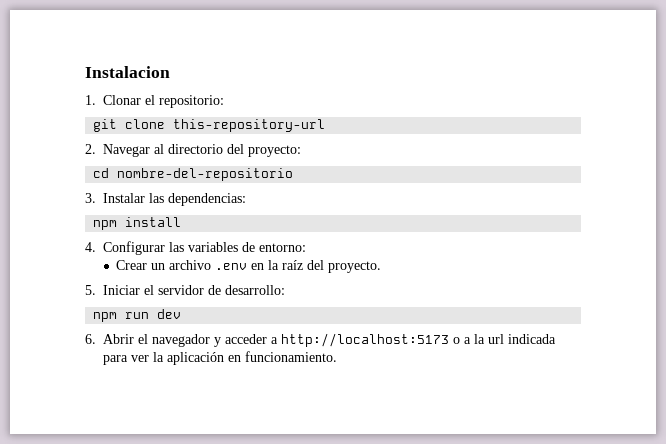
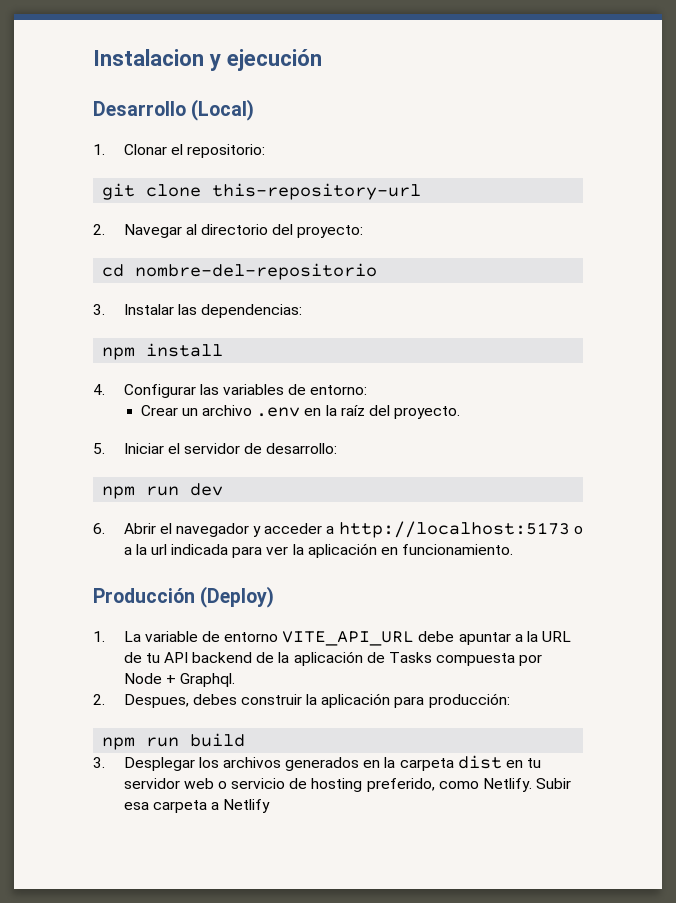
- Instalacion
+ Instalacion y ejecución
+ Desarrollo (Local)
+ Producción (Deploy)
+ 1. La variable de entorno VITE_API_URL debe apuntar a la URL de tu API backend de la aplicación de Tasks compuesta por Node + Graphql.
+ 2. Despues, debes construir la aplicación para producción:
+ npm run build
+ 3. Desplegar los archivos generados en la carpeta dist en tu servidor web o servicio de hosting preferido, como Netlify. Subir esa carpeta a Netlify

